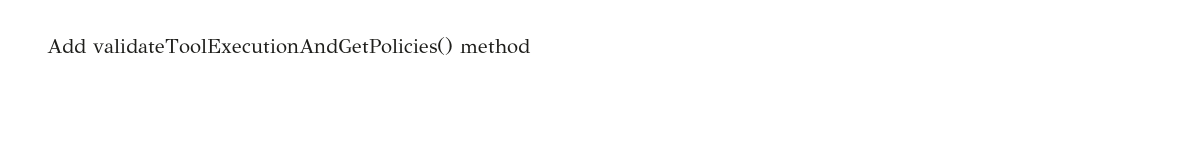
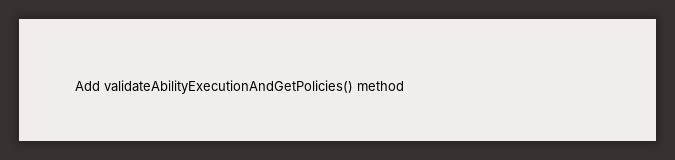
- Add validateToolExecutionAndGetPolicies() method
+ Add validateAbilityExecutionAndGetPolicies() method

